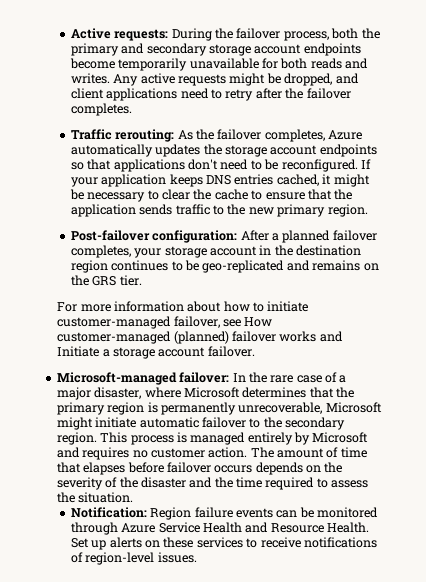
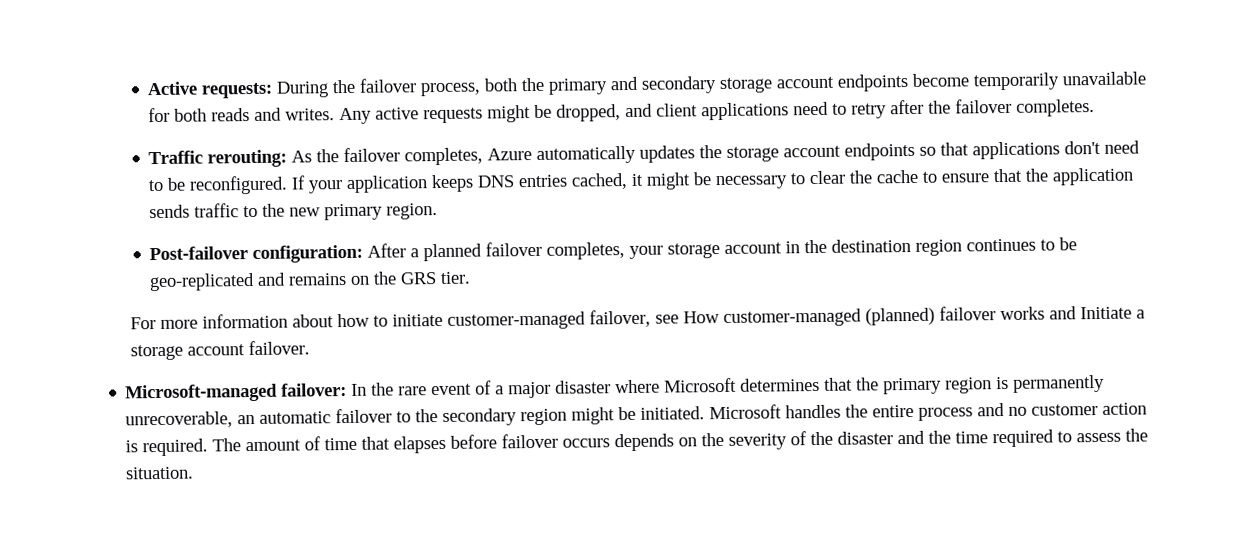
- Microsoft-managed failover: In the rare case of a major disaster, where Microsoft determines that the primary region is permanently unrecoverable, Microsoft might initiate automatic failover to the secondary region. This process is managed entirely by Microsoft and requires no customer action.
+ Microsoft-managed failover: In the rare event of a major disaster where Microsoft determines that the primary region is permanently unrecoverable, an automatic failover to the secondary region might be initiated. Microsoft handles the entire process and no customer action is required.
- Notification: Region failure events can be monitored through Azure Service Health and Resource Health. Set up alerts on these services to receive notifications of region-level issues.

